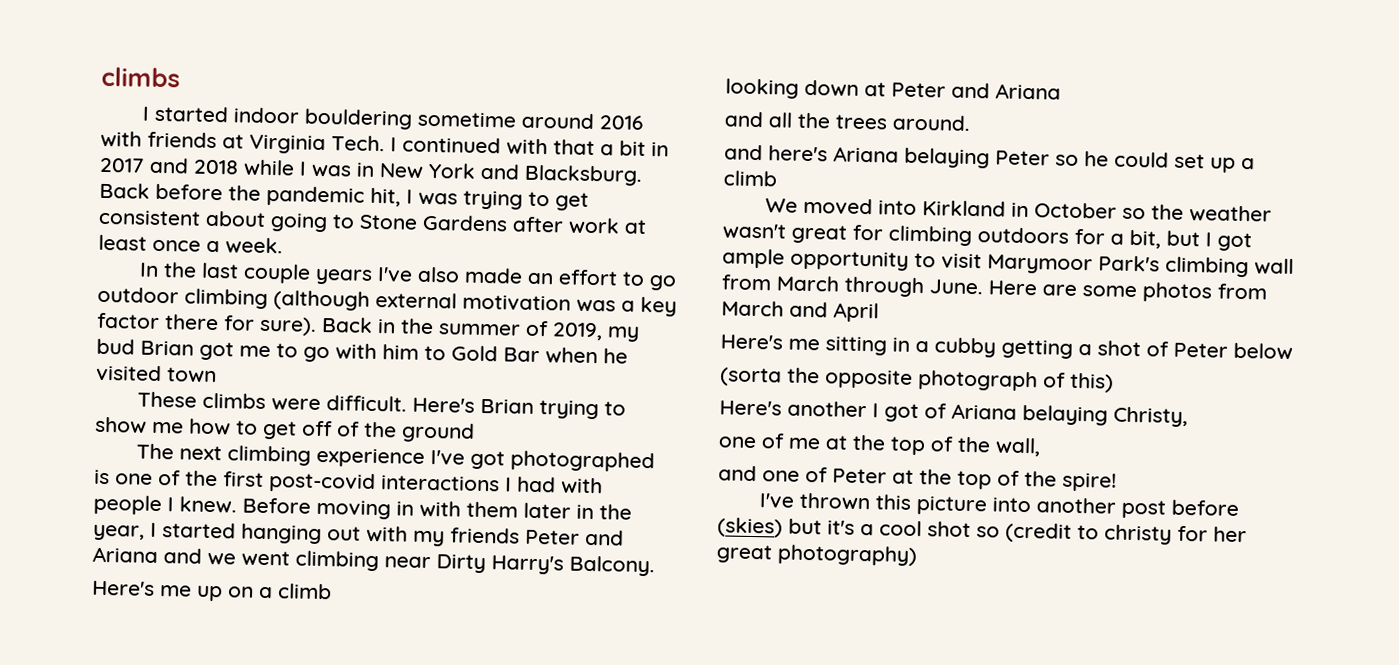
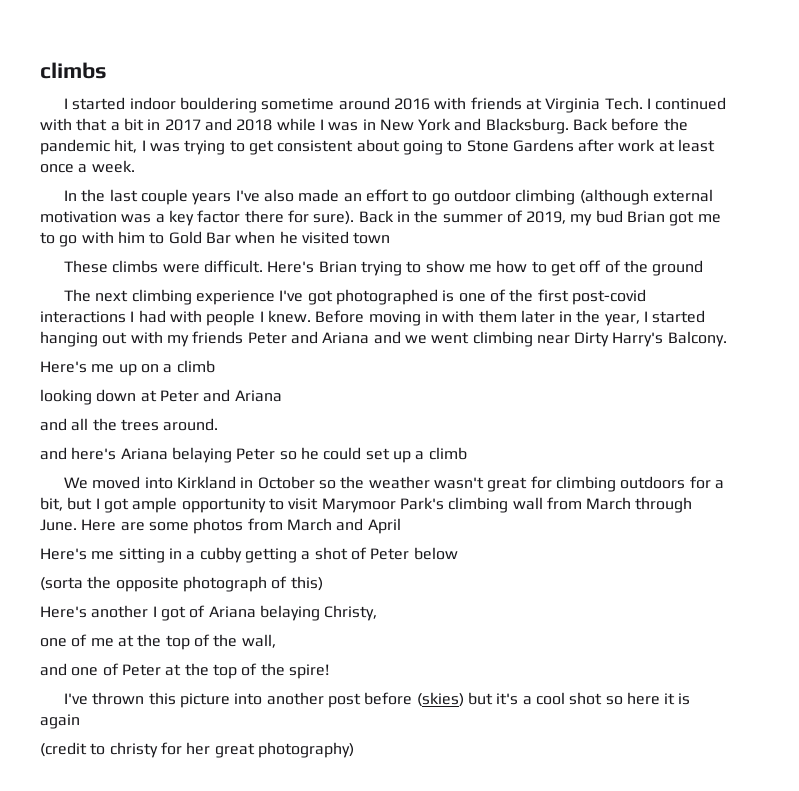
- I've thrown this picture into another post before (skies) but it's a cool shot so (credit to christy for her great photography)
+ I've thrown this picture into another post before (skies) but it's a cool shot so here it is again
+ (credit to christy for her great photography)

